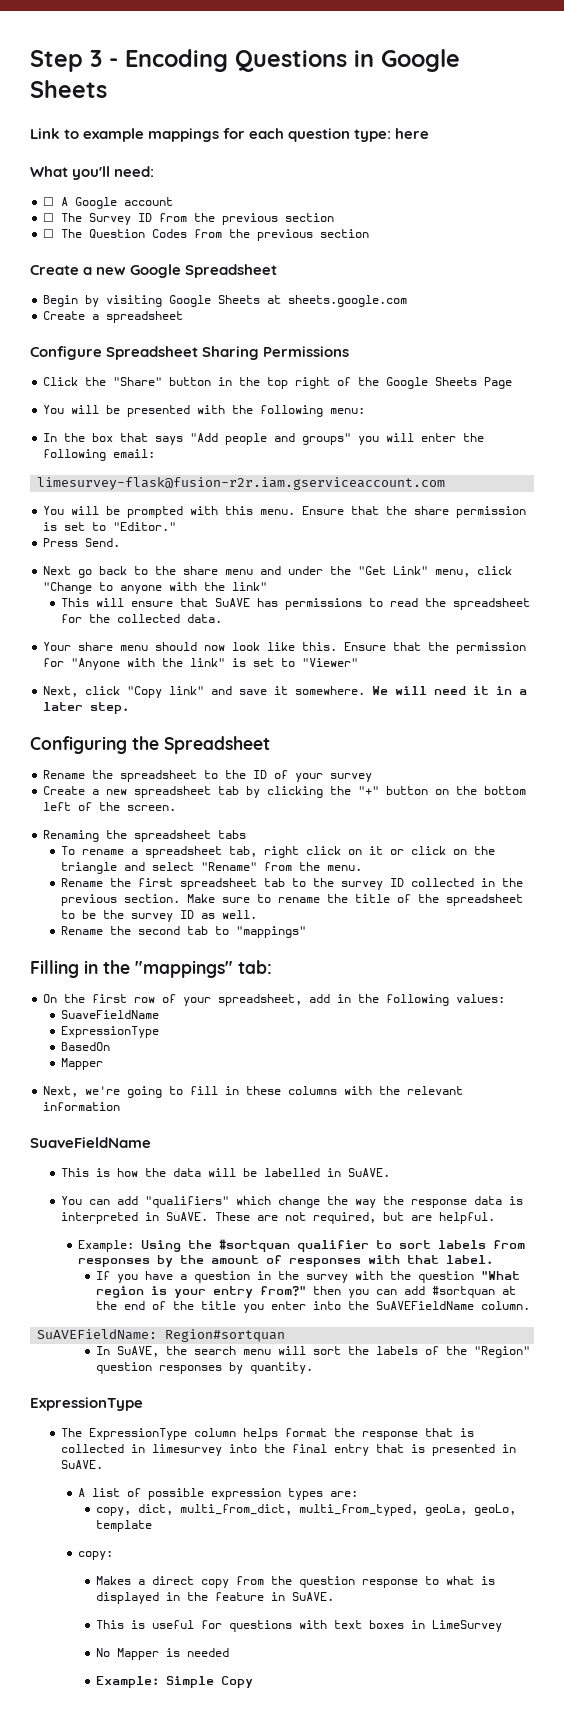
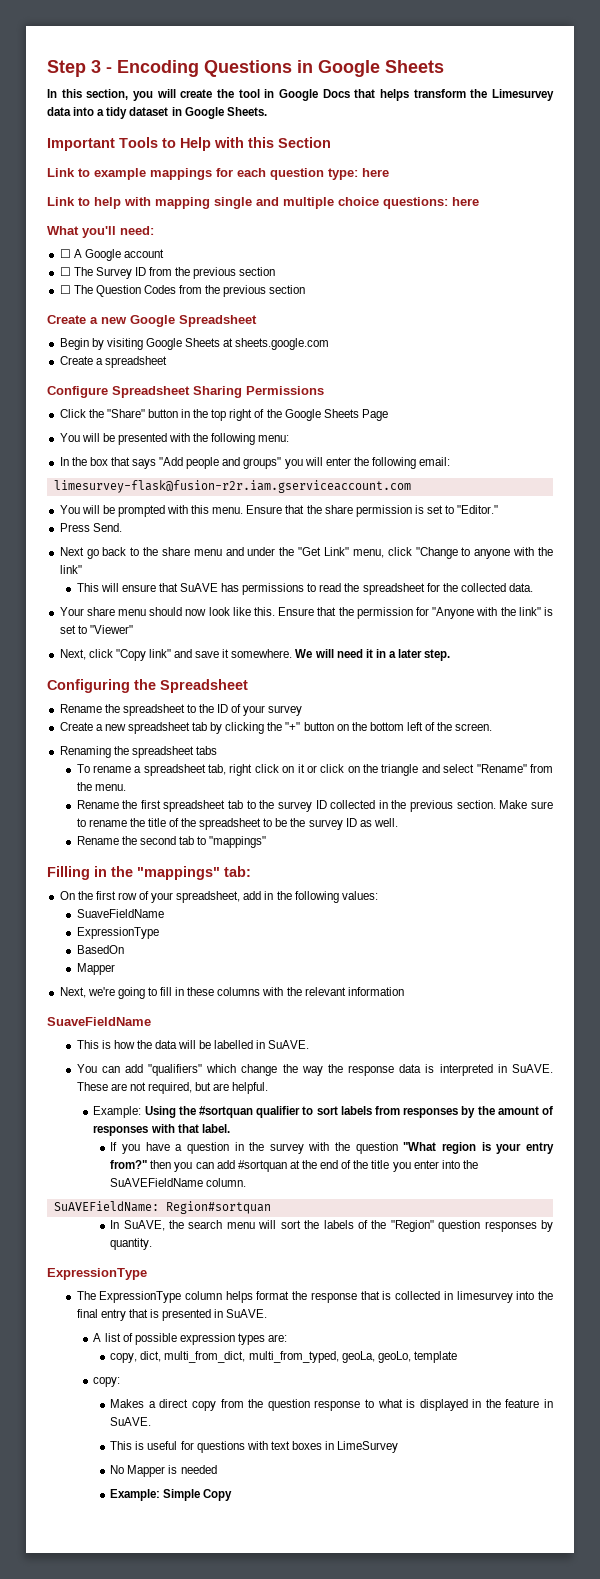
+ In this section, you will create the tool in Google Docs that helps transform the Limesurvey data into a tidy dataset in Google Sheets.
+ Important Tools to Help with this Section
+ Link to help with mapping single and multiple choice questions: here

